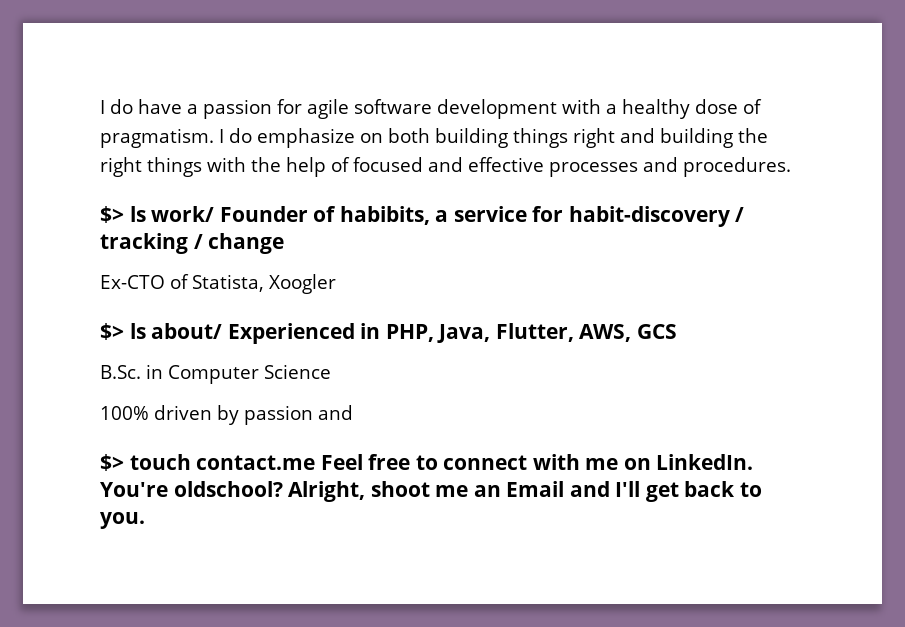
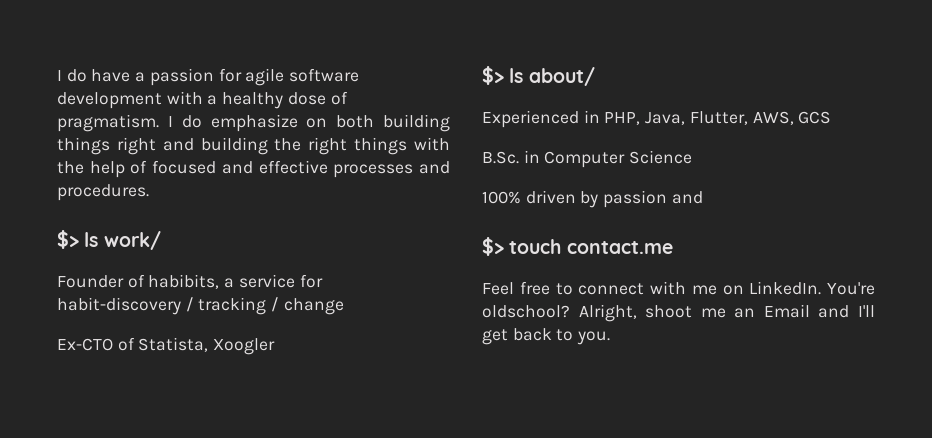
- $> ls work/ Founder of habibits, a service for habit-discovery / tracking / change
+ $> ls work/
+ Founder of habibits, a service for habit-discovery / tracking / change
- $> ls about/ Experienced in PHP, Java, Flutter, AWS, GCS
+ $> ls about/
+ Experienced in PHP, Java, Flutter, AWS, GCS
- $> touch contact.me Feel free to connect with me on LinkedIn.
+ $> touch contact.me
+ Feel free to connect with me on LinkedIn.

